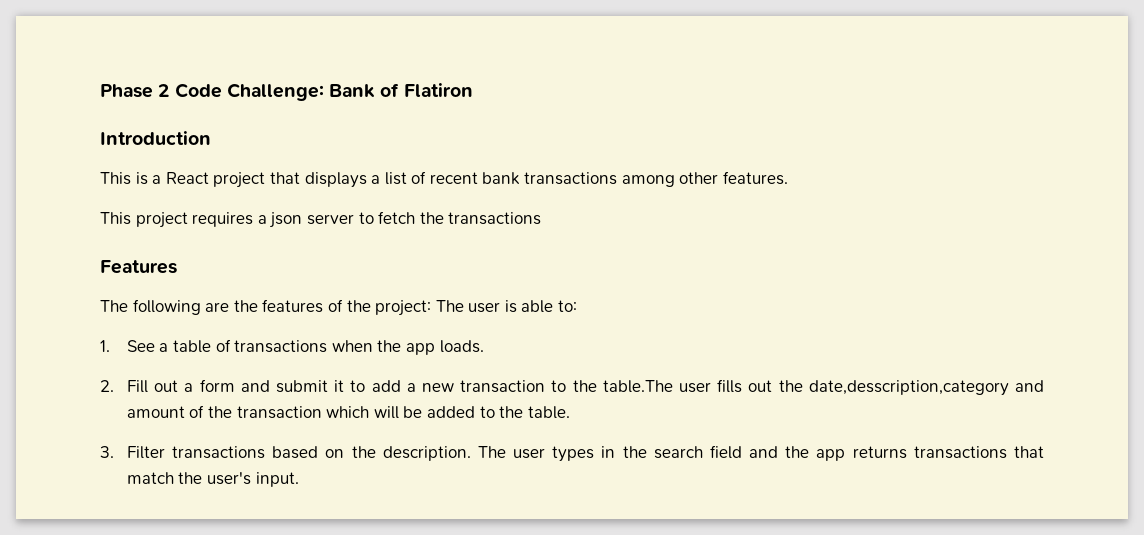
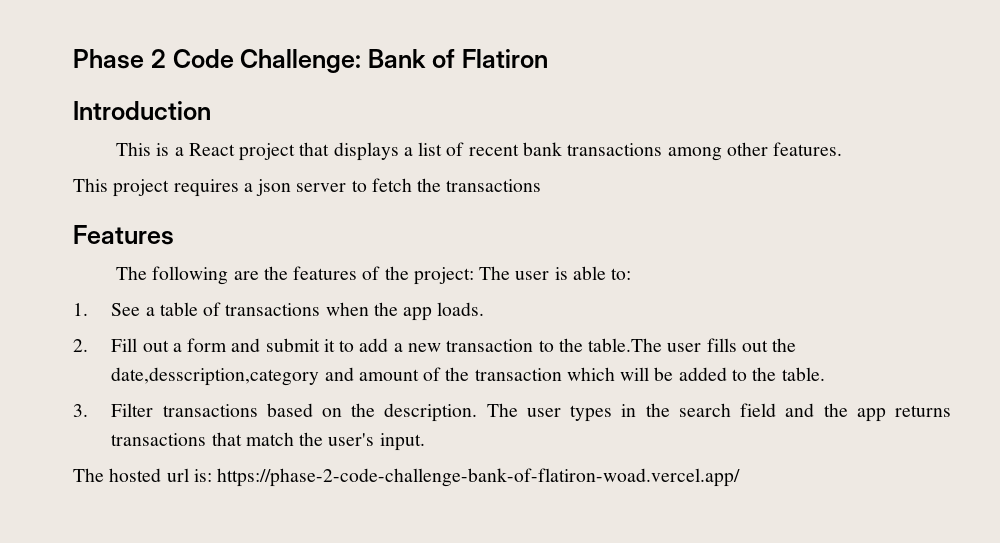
+ The hosted url is: https://phase-2-code-challenge-bank-of-flatiron-woad.vercel.app/

